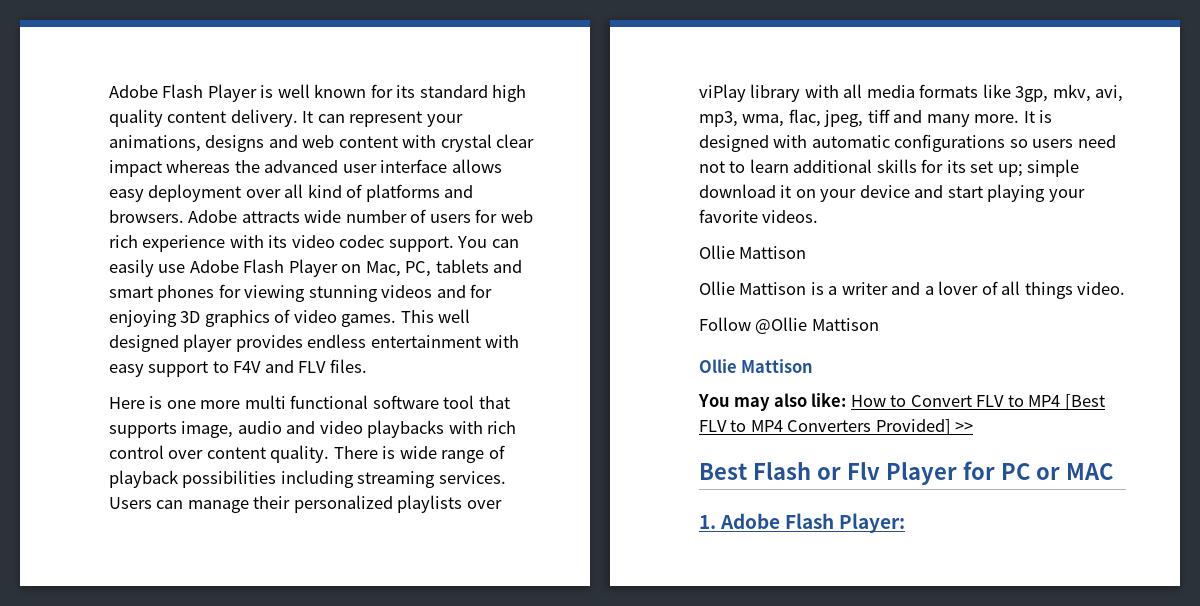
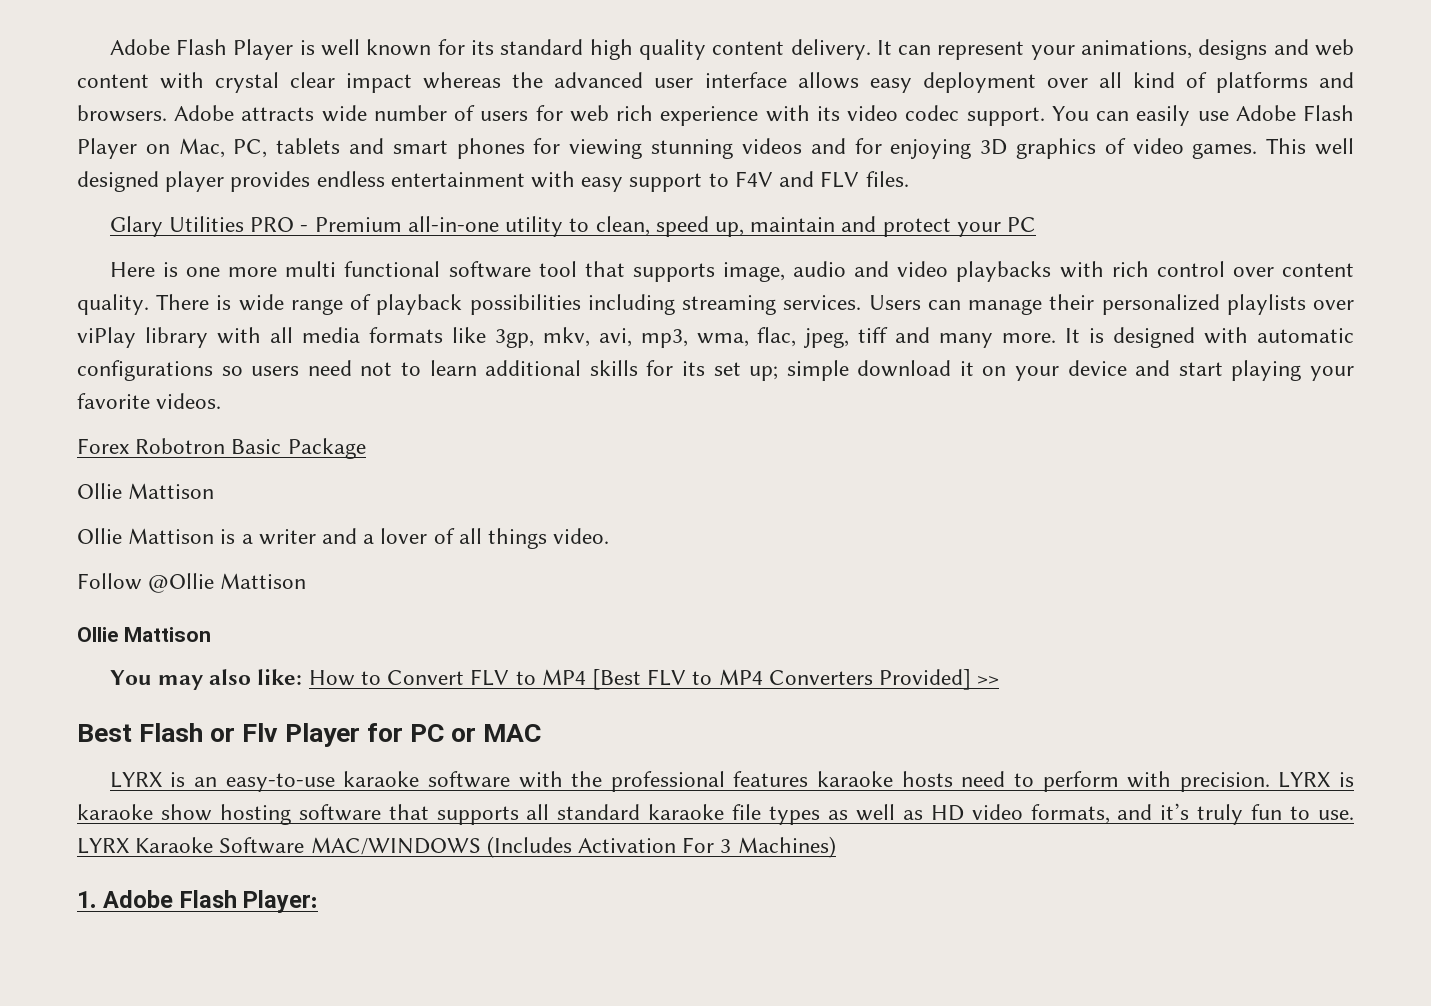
+ Glary Utilities PRO - Premium all-in-one utility to clean, speed up, maintain and protect your PC
+ Forex Robotron Basic Package
+ LYRX is an easy-to-use karaoke software with the professional features karaoke hosts need to perform with precision. LYRX is karaoke show hosting software that supports all standard karaoke file types as well as HD video formats, and it’s truly fun to use. LYRX Karaoke Software MAC/WINDOWS (Includes Activation For 3 Machines)

